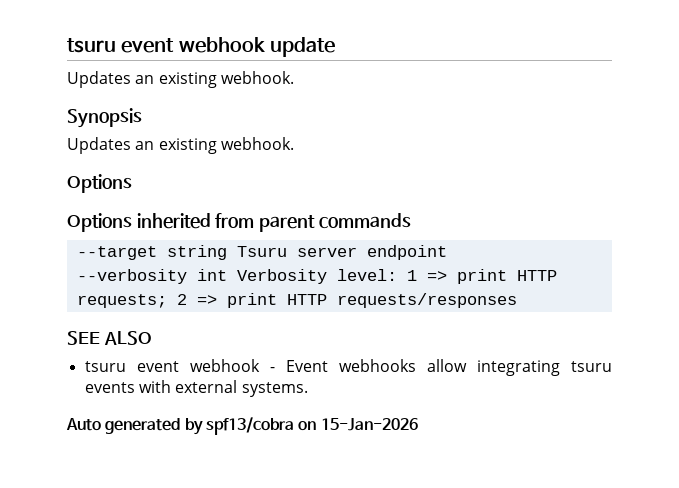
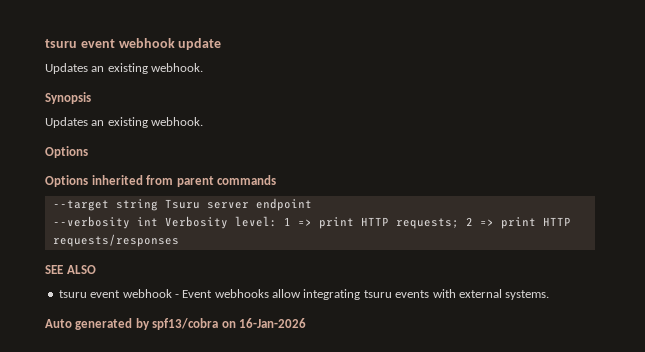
- Auto generated by spf13/cobra on 15-Jan-2026
+ Auto generated by spf13/cobra on 16-Jan-2026

